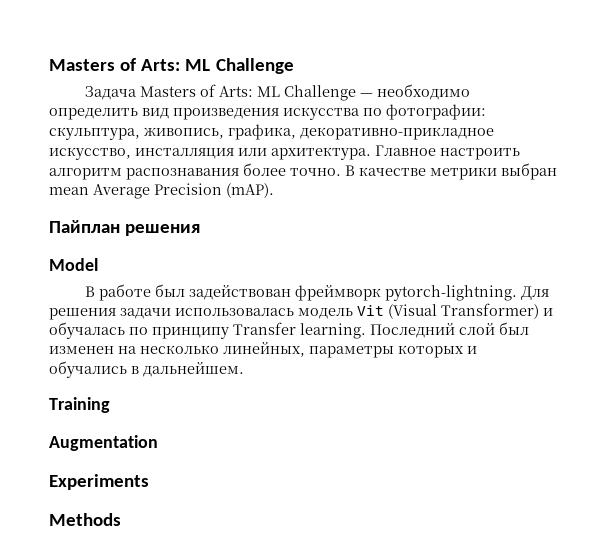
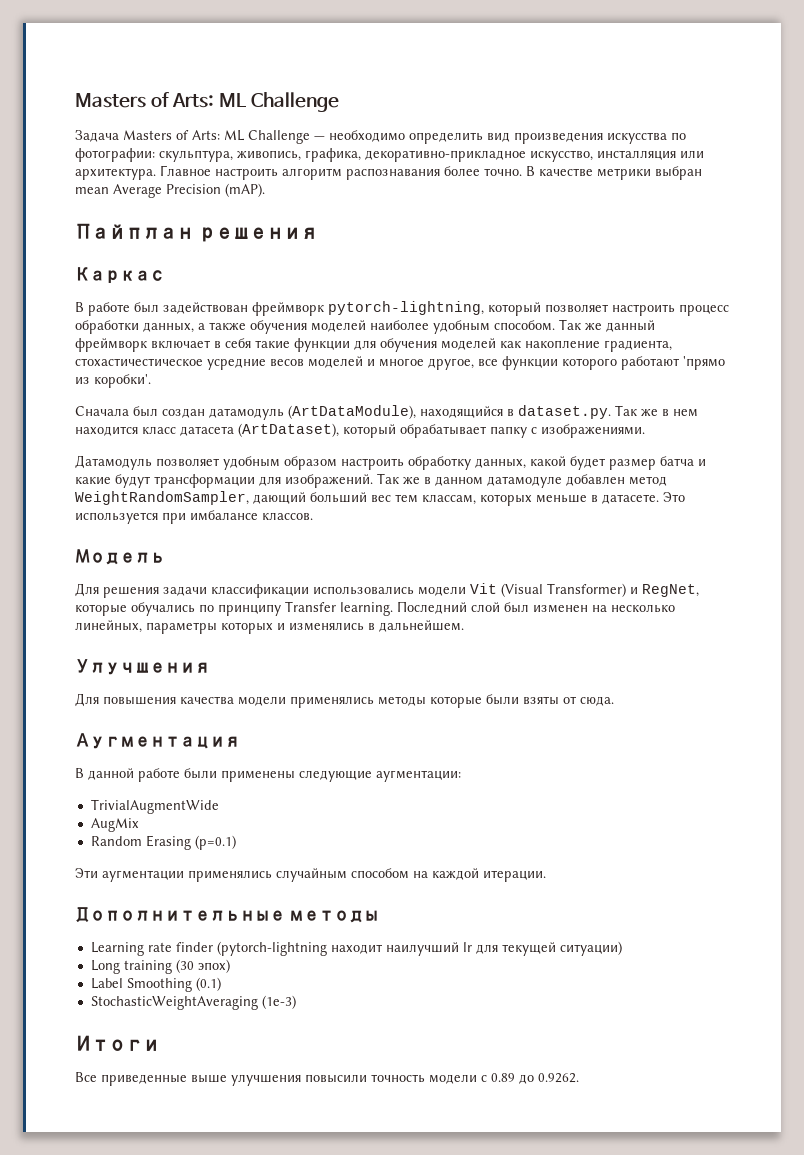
- Model
+ Каркас
- В работе был задействован фреймворк pytorch-lightning. Для решения задачи использовалась модель Vit (Visual Transformer) и обучалась по принципу Transfer learning.
+ В работе был задействован фреймворк pytorch-lightning, который позволяет настроить процесс обработки данных, а также обучения моделей наиболее удобным способом. Так же данный фреймворк включает в себя такие функции для обучения моделей как накопление градиента, стохастичестическое усредние весов моделей и многое другое, все функции которого работают 'прямо из коробки'.
+ Сначала был создан датамодуль (ArtDataModule), находящийся в dataset.py. Так же в нем находится класс датасета (ArtDataset), который обрабатывает папку с изображениями.
+ Датамодуль позволяет удобным образом настроить обработку данных, какой будет размер батча и какие будут трансформации для изображений. Так же в данном датамодуле добавлен метод WeightRandomSampler, дающий больший вес тем классам, которых меньше в датасете. Это используется при имбалансе классов.
+ Модель
+ Для решения задачи классификации использовались модели Vit (Visual Transformer) и RegNet, которые обучались по принципу Transfer learning.
- Последний слой был изменен на несколько линейных, параметры которых и обучались в дальнейшем.
+ Последний слой был изменен на несколько линейных, параметры которых и изменялись в дальнейшем.
- Training
- Augmentation
- Experiments
- Methods
+ Улучшения
+ Для повышения качества модели применялись методы которые были взяты от сюда.
+ Аугментация
+ В данной работе были применены следующие аугментации:
+ TrivialAugmentWide
+ AugMix
+ Random Erasing (p=0.1)
+ Эти аугментации применялись случайным способом на каждой итерации.
+ Дополнительные методы
+ Learning rate finder (pytorch-lightning находит наилучший lr для текущей ситуации)
+ Long training (30 эпох)
+ Label Smoothing (0.1)
+ StochasticWeightAveraging (1e-3)
+ Итоги
+ Все приведенные выше улучшения повысили точность модели с 0.89 до 0.9262.

